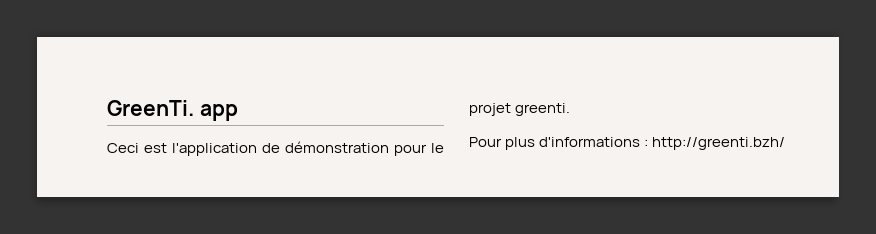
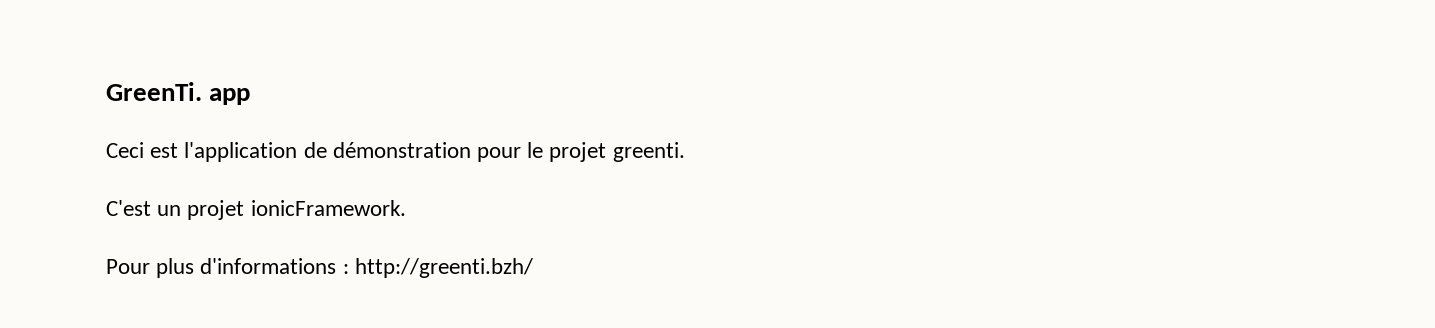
+ C'est un projet ionicFramework.

